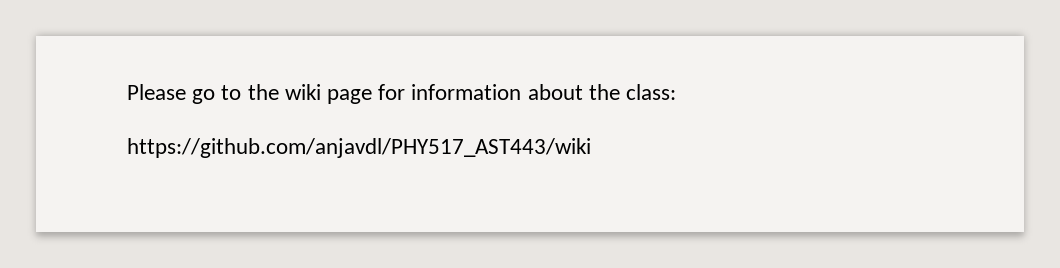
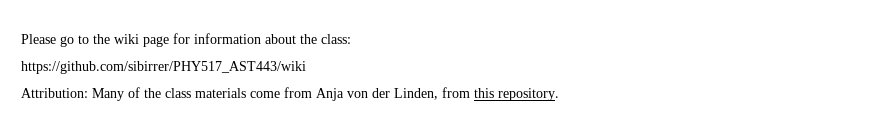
- https://github.com/anjavdl/PHY517_AST443/wiki
+ https://github.com/sibirrer/PHY517_AST443/wiki
+ Attribution: Many of the class materials come from Anja von der Linden, from this repository.

